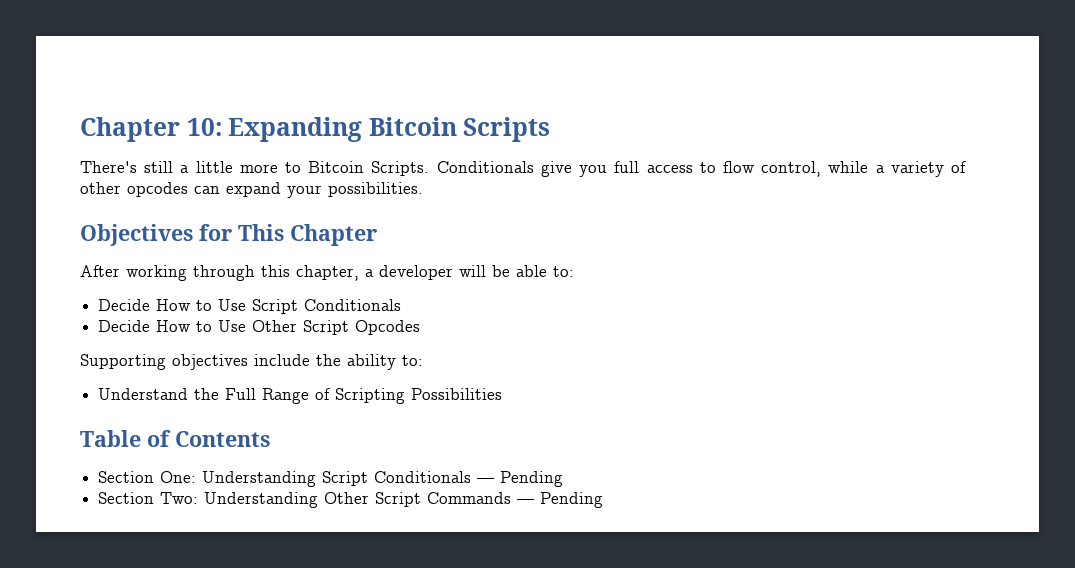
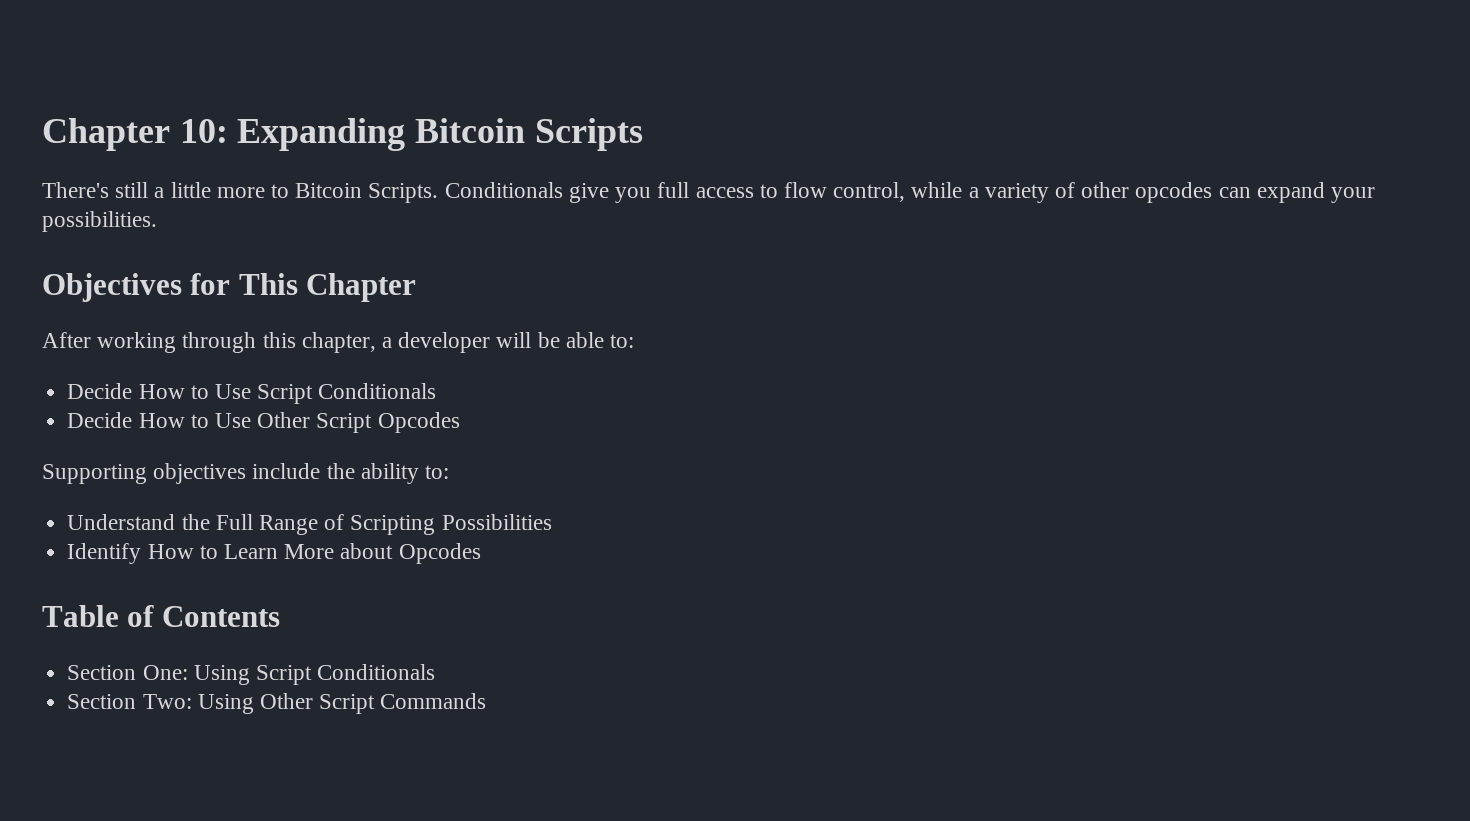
+ Identify How to Learn More about Opcodes
- Section One: Understanding Script Conditionals — Pending
+ Section One: Using Script Conditionals
- Section Two: Understanding Other Script Commands — Pending
+ Section Two: Using Other Script Commands

